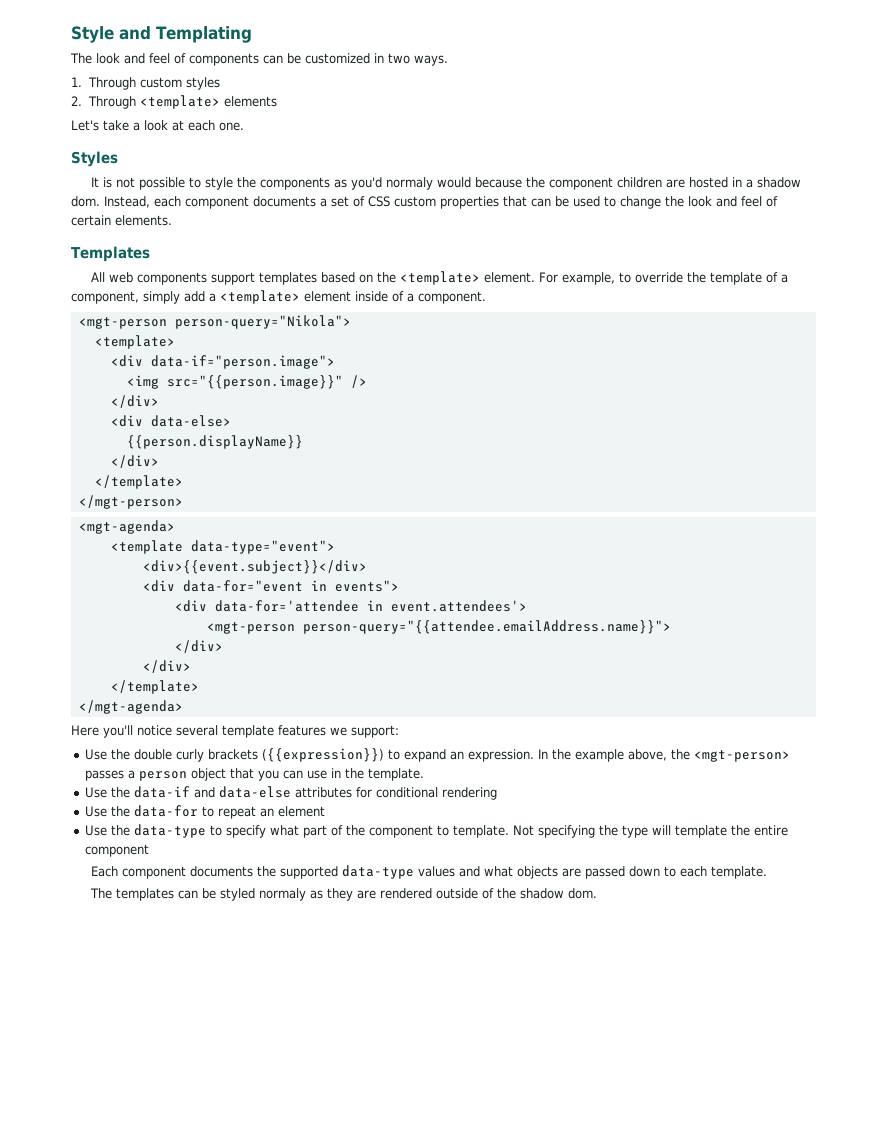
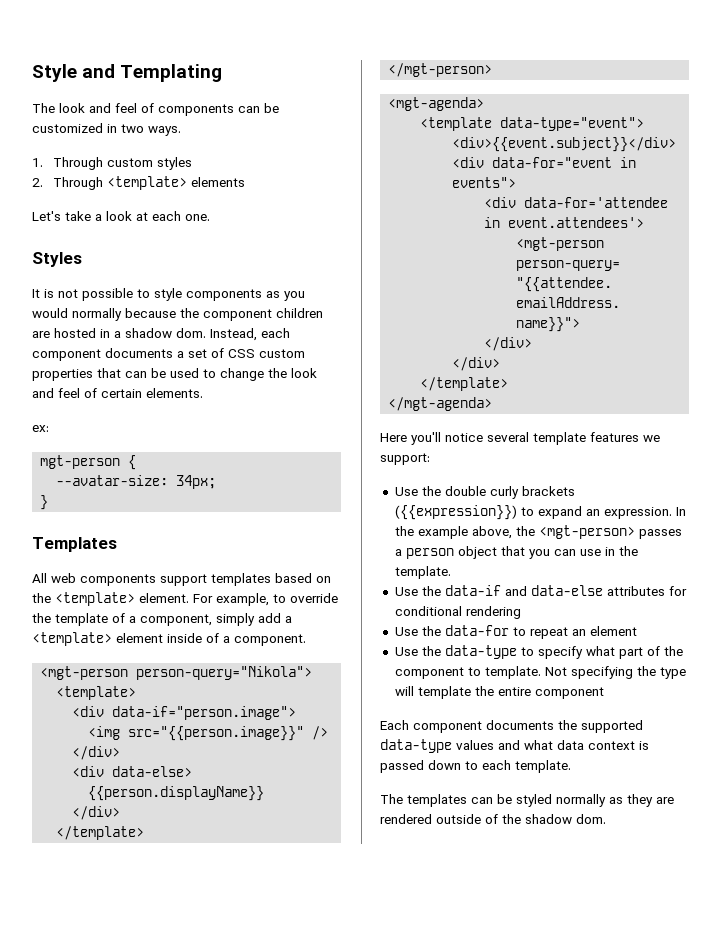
- It is not possible to style the components as you'd normaly would because the component children are hosted in a shadow dom.
+ It is not possible to style components as you would normally because the component children are hosted in a shadow dom.
+ ex:
+ mgt-person {
+ --avatar-size: 34px;
+ }
- Each component documents the supported data-type values and what objects are passed down to each template.
+ Each component documents the supported data-type values and what data context is passed down to each template.
- The templates can be styled normaly as they are rendered outside of the shadow dom.
+ The templates can be styled normally as they are rendered outside of the shadow dom.

